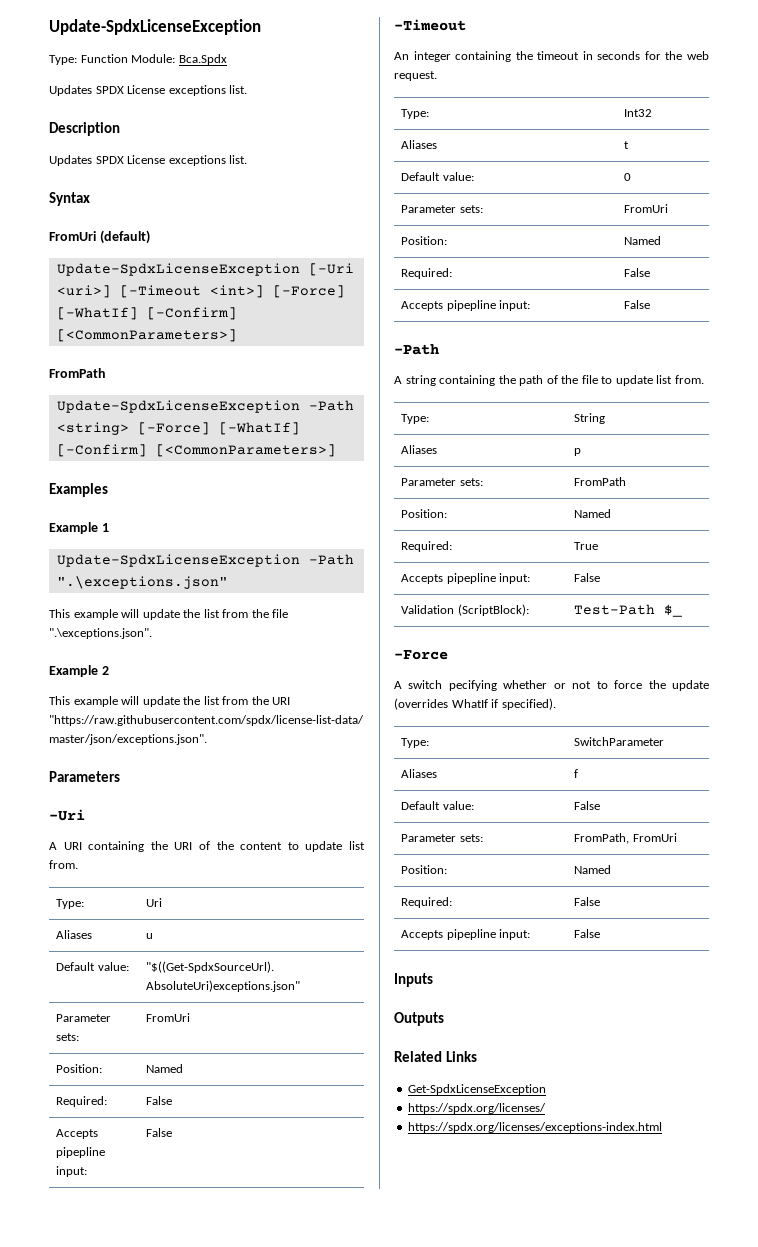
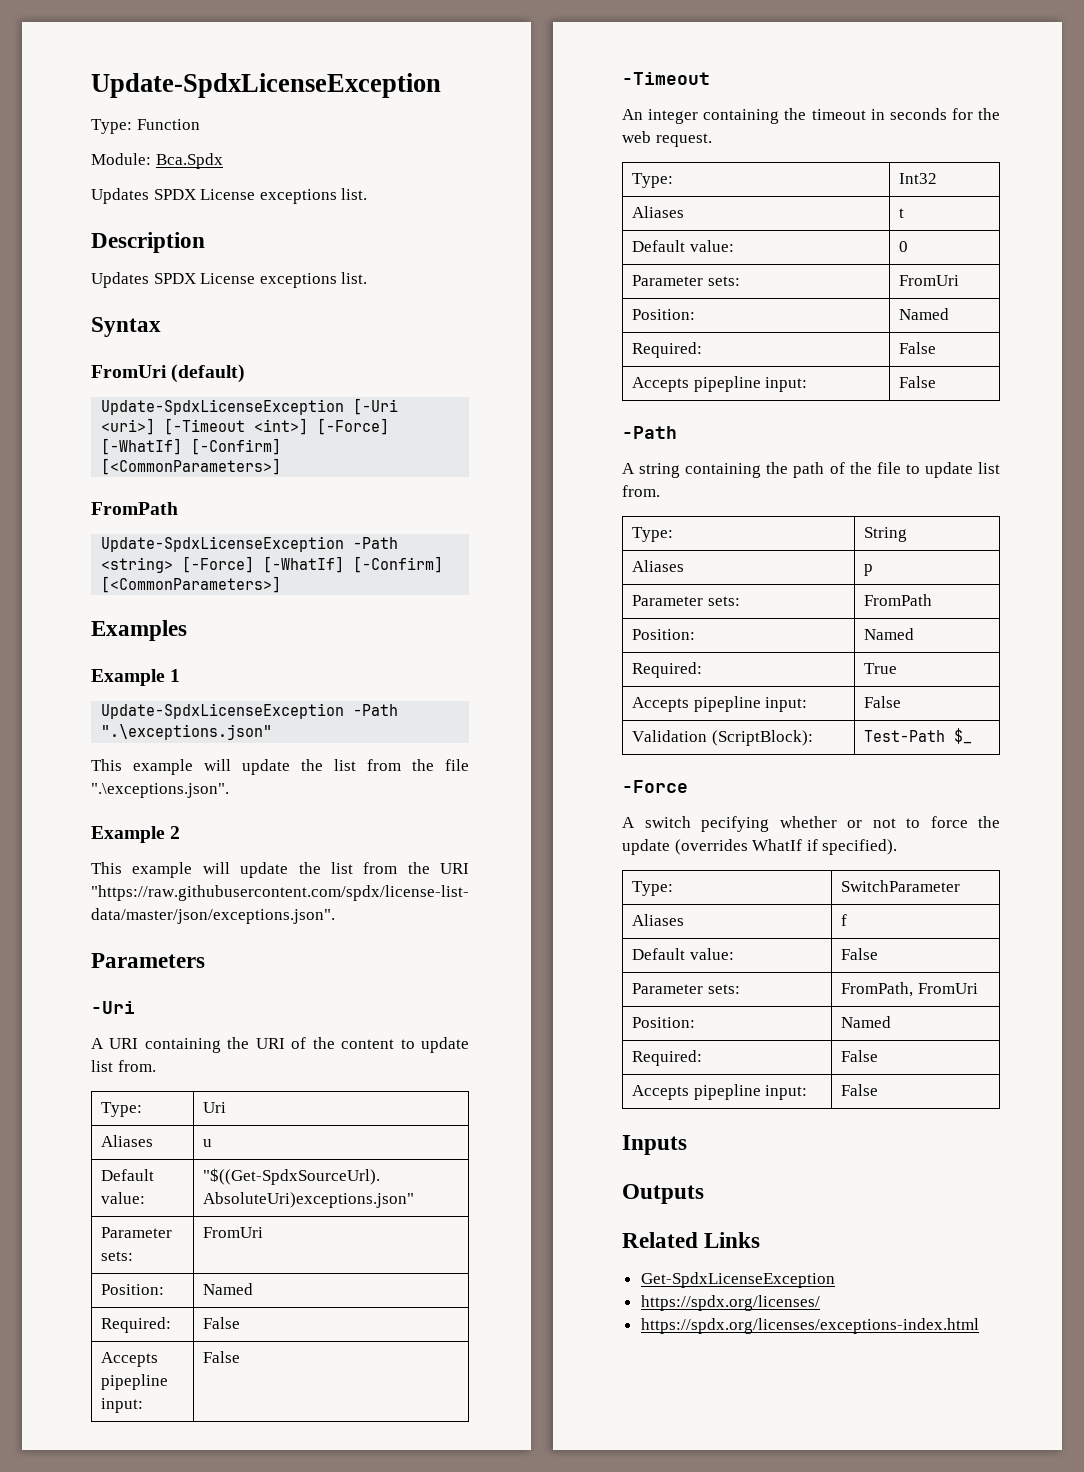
- Type: Function Module: Bca.Spdx
+ Type: Function
+ Module: Bca.Spdx

